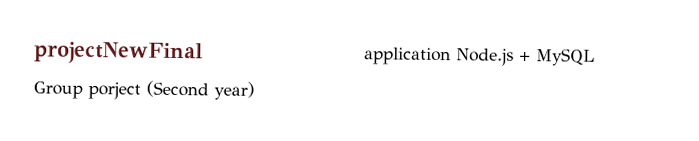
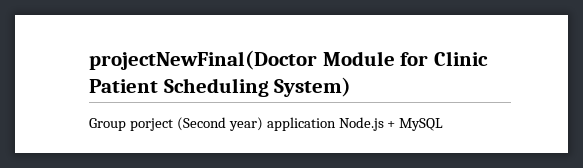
- projectNewFinal
+ projectNewFinal(Doctor Module for Clinic Patient Scheduling System)

